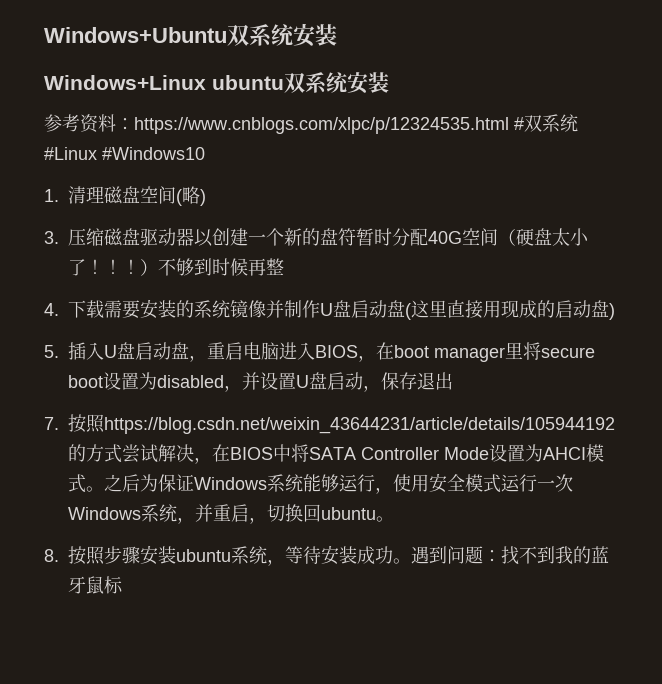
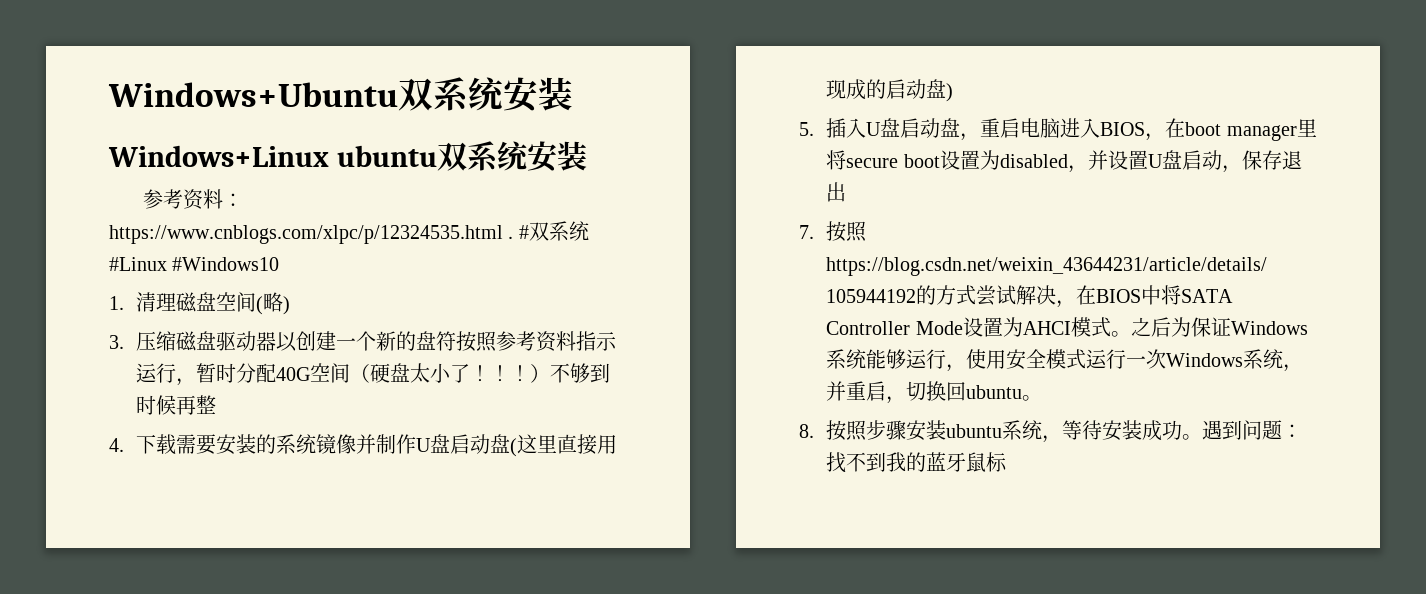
- 参考资料：https://www.cnblogs.com/xlpc/p/12324535.html #双系统#Linux #Windows10
+ 参考资料：https://www.cnblogs.com/xlpc/p/12324535.html . #双系统#Linux #Windows10
- 3.压缩磁盘驱动器以创建一个新的盘符暂时分配40G空间（硬盘太小了！
+ 3.压缩磁盘驱动器以创建一个新的盘符按照参考资料指示运行，暂时分配40G空间（硬盘太小了！

